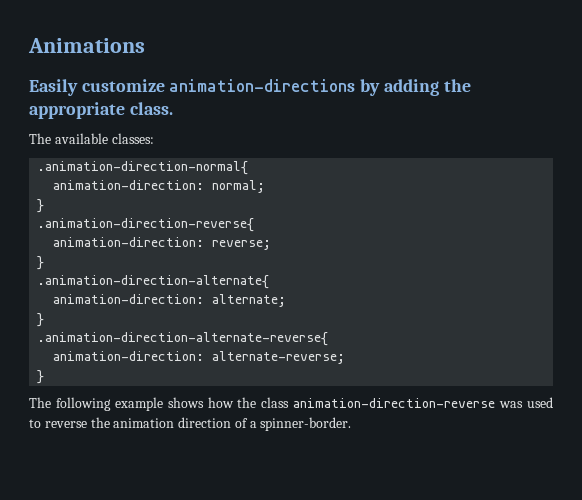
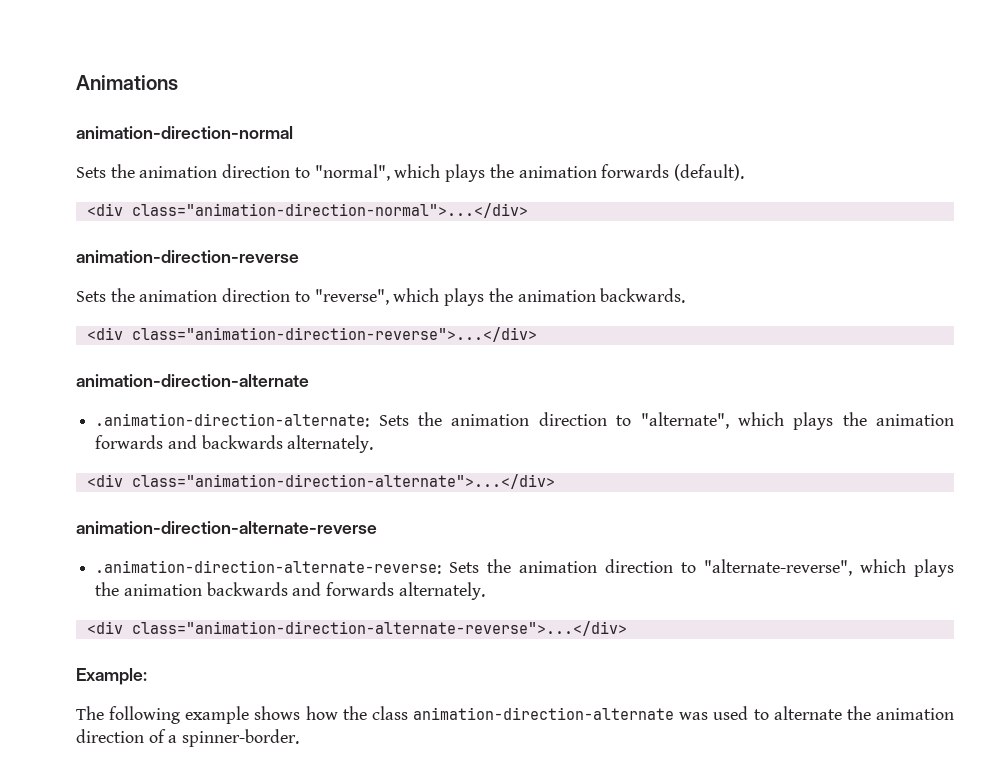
- Easily customize animation-directions by adding the appropriate class.
- The available classes:
- .animation-direction-normal{
- animation-direction: normal;
- }
- .animation-direction-reverse{
- animation-direction: reverse;
- }
- .animation-direction-alternate{
- animation-direction: alternate;
- }
- .animation-direction-alternate-reverse{
- animation-direction: alternate-reverse;
- }
+ animation-direction-normal
+ Sets the animation direction to "normal", which plays the animation forwards (default).
+ <div class="animation-direction-normal">...</div>
+ animation-direction-reverse
+ Sets the animation direction to "reverse", which plays the animation backwards.
+ <div class="animation-direction-reverse">...</div>
+ animation-direction-alternate
+ .animation-direction-alternate: Sets the animation direction to "alternate", which plays the animation forwards and backwards alternately.
+ <div class="animation-direction-alternate">...</div>
+ animation-direction-alternate-reverse
+ .animation-direction-alternate-reverse: Sets the animation direction to "alternate-reverse", which plays the animation backwards and forwards alternately.
+ <div class="animation-direction-alternate-reverse">...</div>
+ Example:
- The following example shows how the class animation-direction-reverse was used to reverse the animation direction of a spinner-border.
+ The following example shows how the class animation-direction-alternate was used to alternate the animation direction of a spinner-border.

